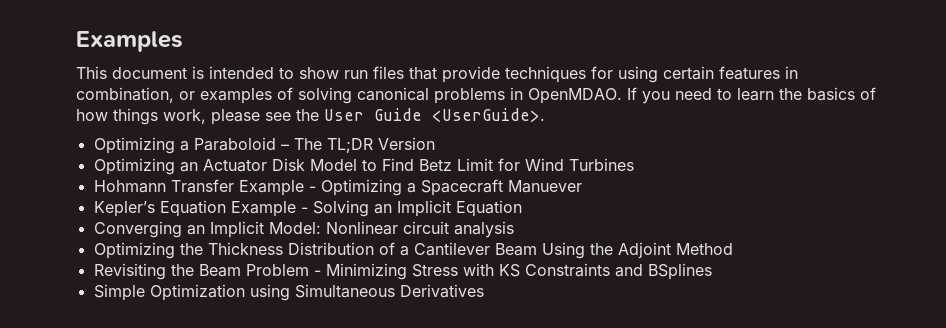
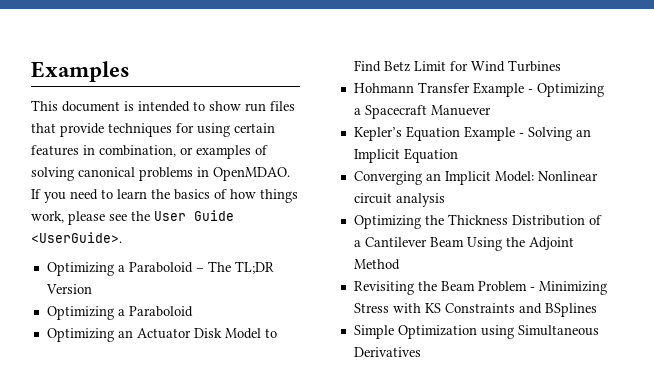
  Optimizing a Paraboloid – The TL;DR Version
+ Optimizing a Paraboloid

